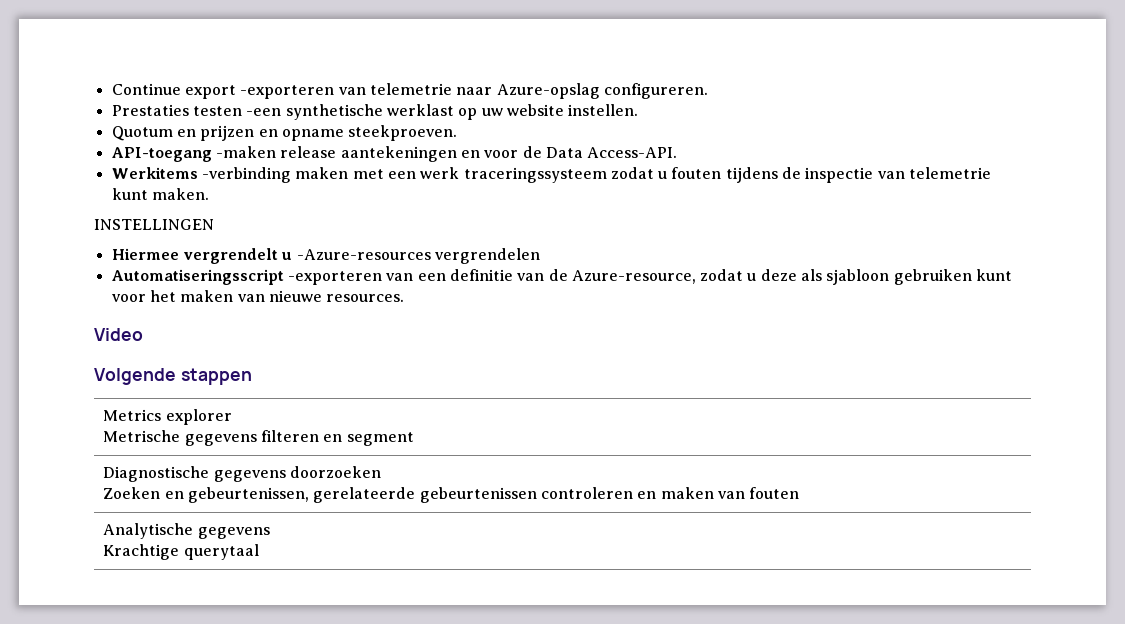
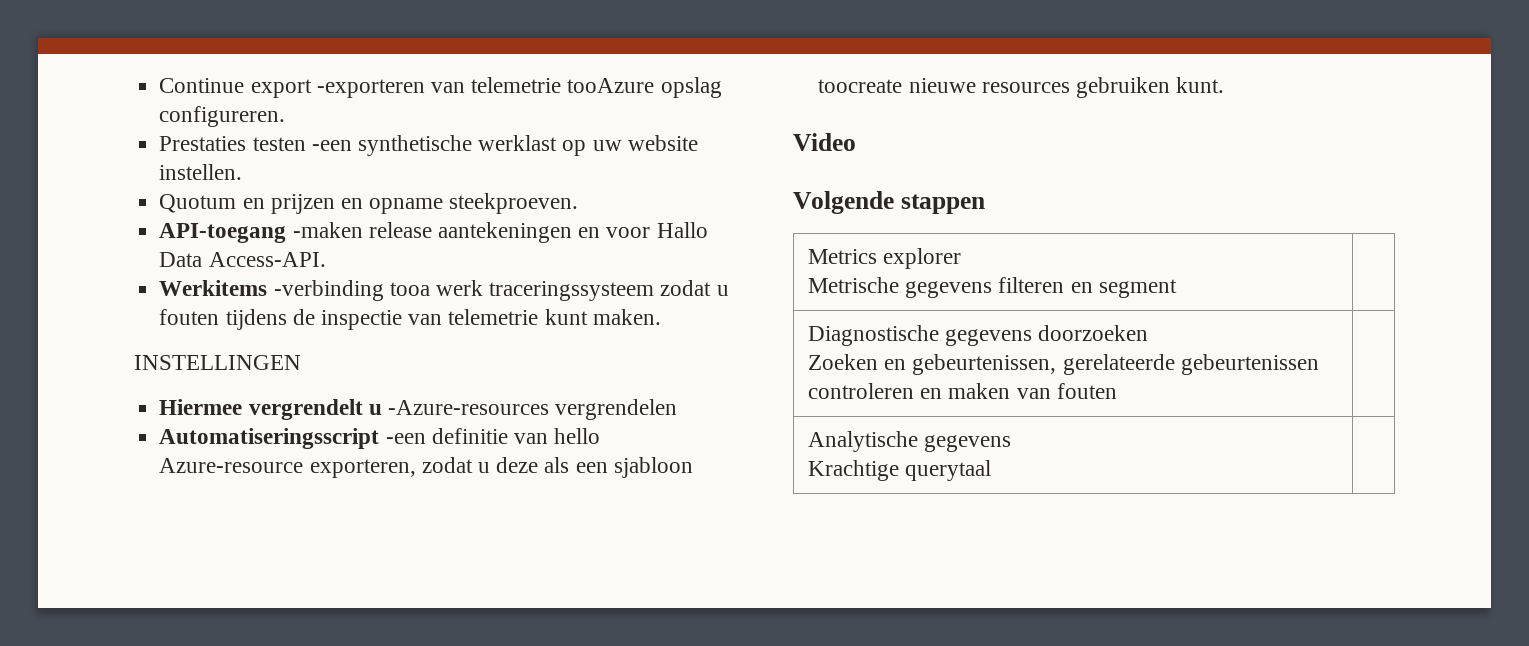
- Continue export -exporteren van telemetrie naar Azure-opslag configureren.
+ Continue export -exporteren van telemetrie tooAzure opslag configureren.
- API-toegang -maken release aantekeningen en voor de Data Access-API.
+ API-toegang -maken release aantekeningen en voor Hallo Data Access-API.
- Werkitems -verbinding maken met een werk traceringssysteem zodat u fouten tijdens de inspectie van telemetrie kunt maken.
+ Werkitems -verbinding tooa werk traceringssysteem zodat u fouten tijdens de inspectie van telemetrie kunt maken.
- Automatiseringsscript -exporteren van een definitie van de Azure-resource, zodat u deze als sjabloon gebruiken kunt voor het maken van nieuwe resources.
+ Automatiseringsscript -een definitie van hello Azure-resource exporteren, zodat u deze als een sjabloon toocreate nieuwe resources gebruiken kunt.

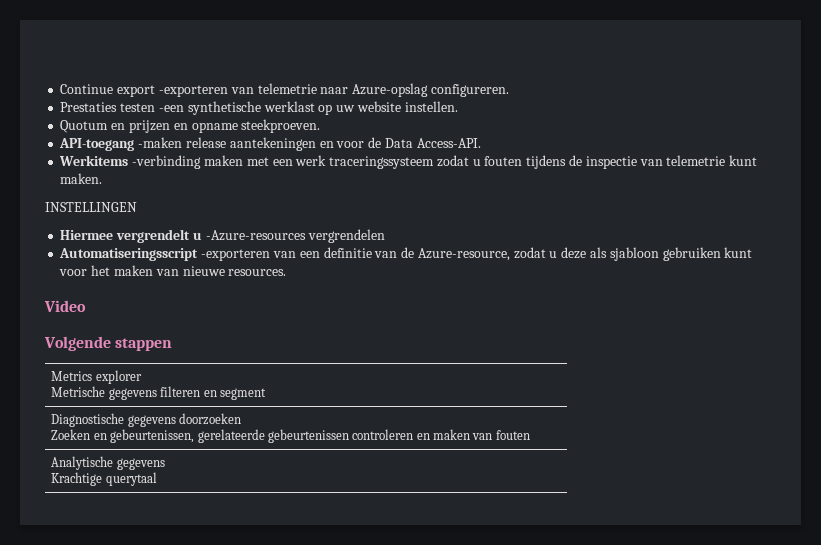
- Continue export -exporteren van telemetrie tooAzure opslag configureren.
+ Continue export -exporteren van telemetrie naar Azure-opslag configureren.
- API-toegang -maken release aantekeningen en voor Hallo Data Access-API.
+ API-toegang -maken release aantekeningen en voor de Data Access-API.
- Werkitems -verbinding tooa werk traceringssysteem zodat u fouten tijdens de inspectie van telemetrie kunt maken.
+ Werkitems -verbinding maken met een werk traceringssysteem zodat u fouten tijdens de inspectie van telemetrie kunt maken.
- Automatiseringsscript -een definitie van hello Azure-resource exporteren, zodat u deze als een sjabloon toocreate nieuwe resources gebruiken kunt.
+ Automatiseringsscript -exporteren van een definitie van de Azure-resource, zodat u deze als sjabloon gebruiken kunt voor het maken van nieuwe resources.

